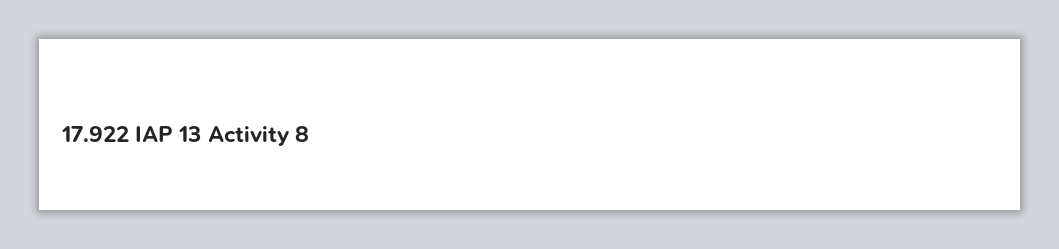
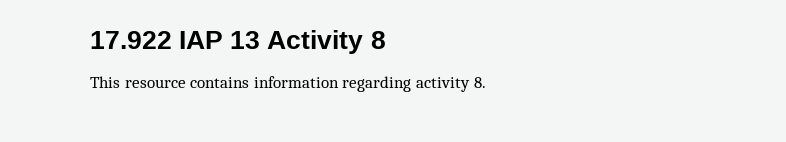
+ This resource contains information regarding activity 8.

